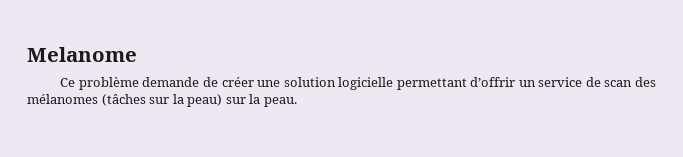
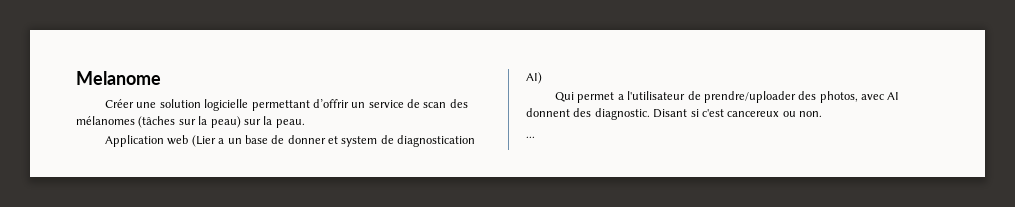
- Ce problème demande de créer une solution logicielle permettant d’offrir un service de scan des mélanomes (tâches sur la peau) sur la peau.
+ Créer une solution logicielle permettant d’offrir un service de scan des mélanomes (tâches sur la peau) sur la peau.
+ Application web (Lier a un base de donner et system de diagnostication AI)
+ Qui permet a l'utilisateur de prendre/uploader des photos, avec AI donnent des diagnostic. Disant si c'est cancereux ou non.
+ ...

